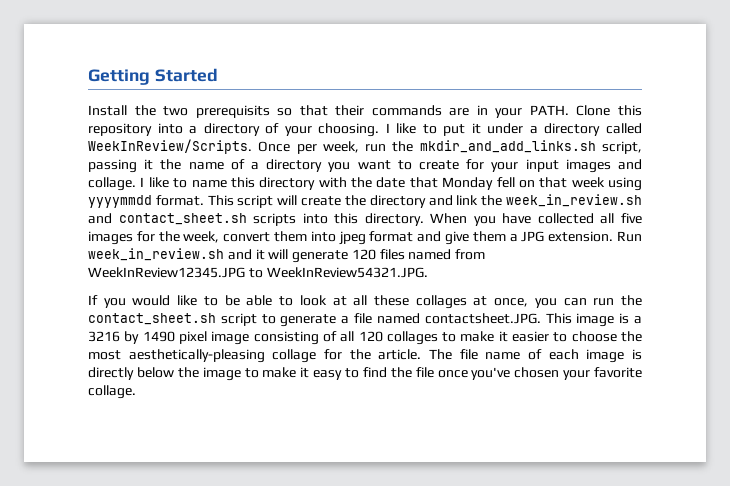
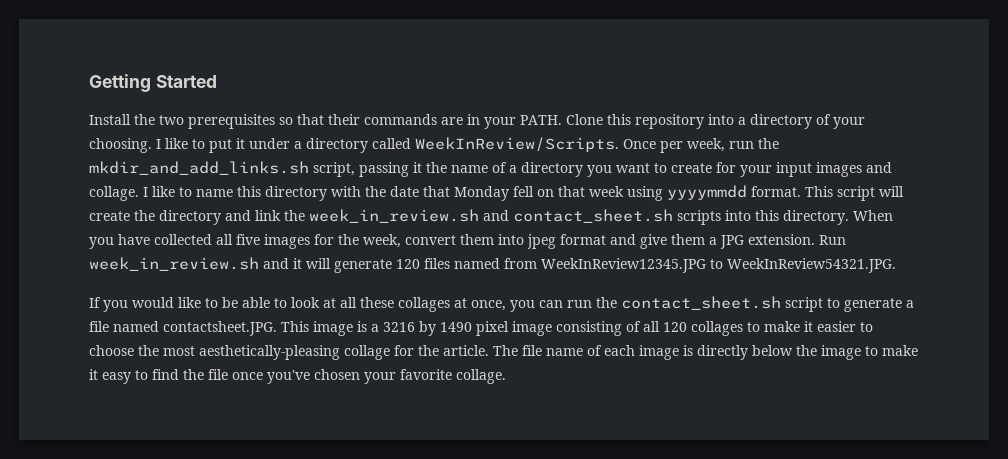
- Install the two prerequisits so that their commands are in your PATH.
+ Install the two prerequisites so that their commands are in your PATH.

